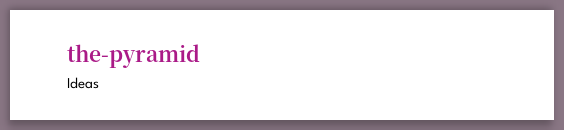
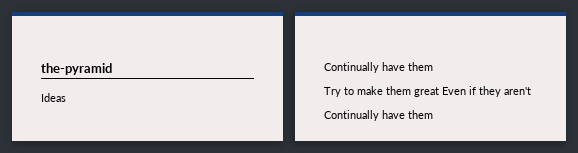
  Ideas
+ Continually have them
+ Try to make them great Even if they aren't
+ Continually have them

